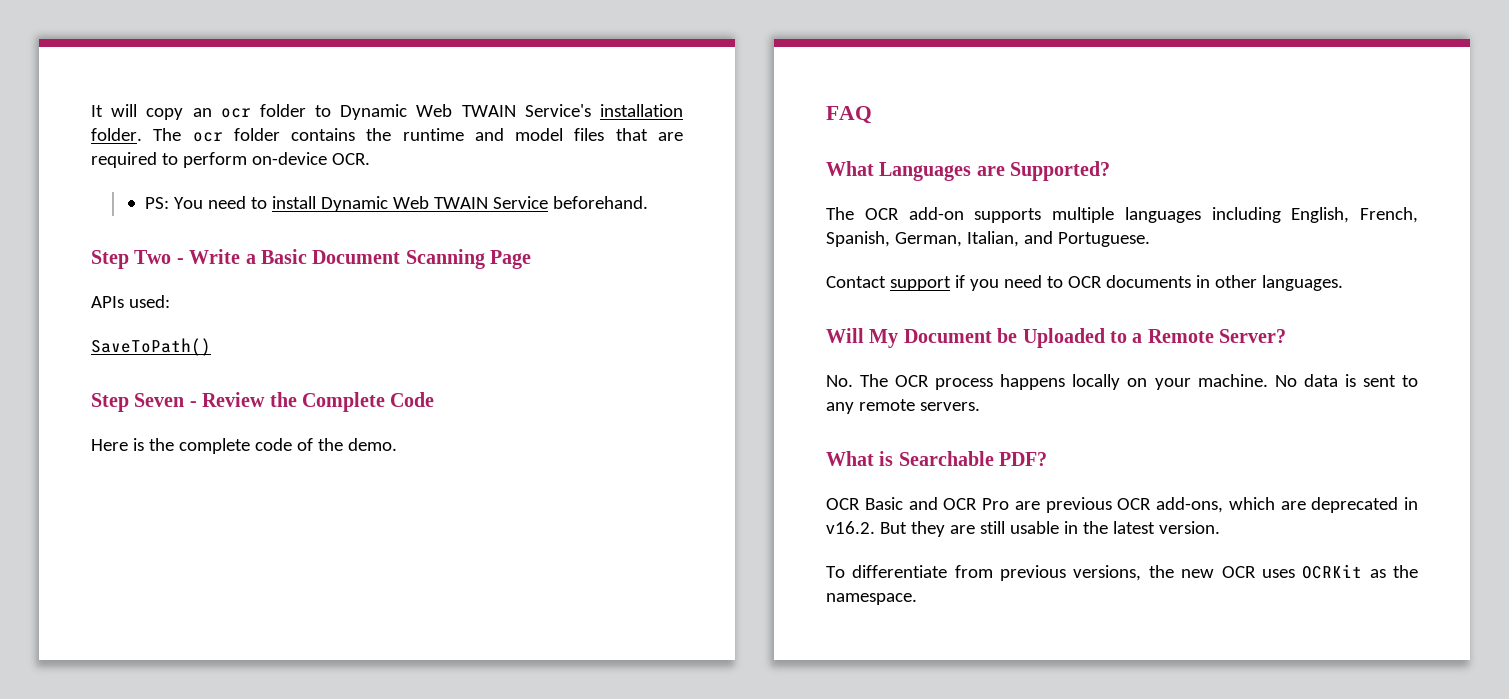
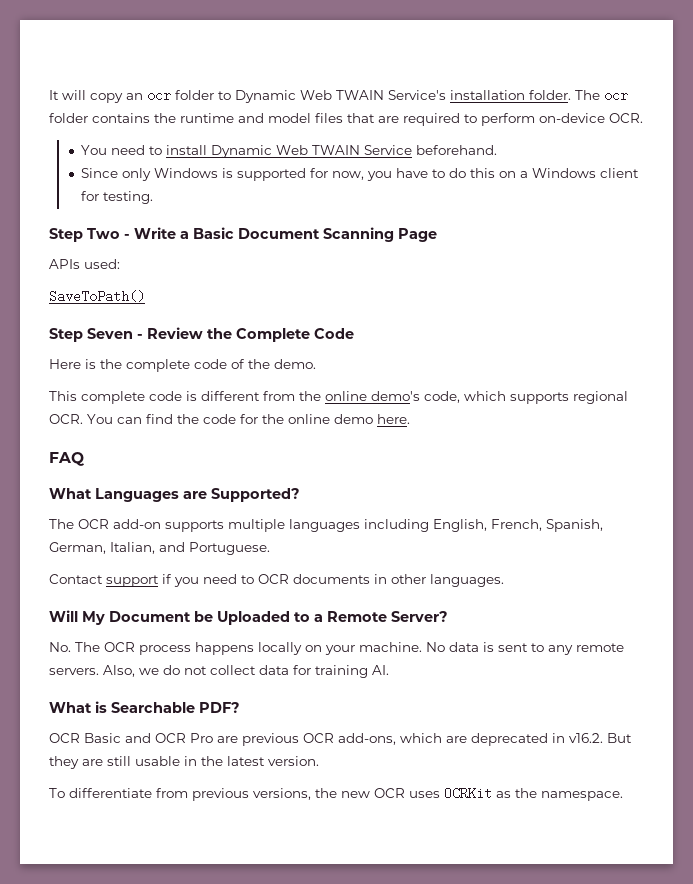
- PS: You need to install Dynamic Web TWAIN Service beforehand.
+ You need to install Dynamic Web TWAIN Service beforehand.
+ Since only Windows is supported for now, you have to do this on a Windows client for testing.
+ This complete code is different from the online demo's code, which supports regional OCR. You can find the code for the online demo here.
+ Also, we do not collect data for training AI.

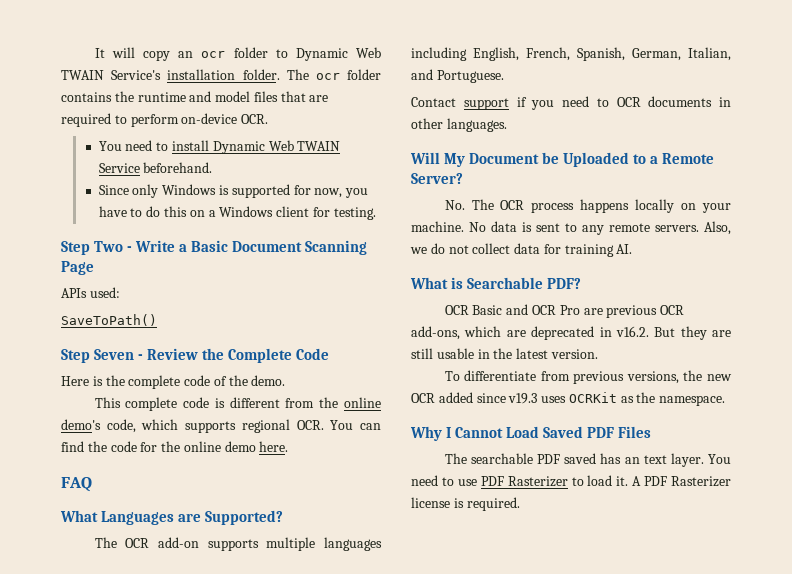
- To differentiate from previous versions, the new OCR uses OCRKit as the namespace.
+ To differentiate from previous versions, the new OCR added since v19.3 uses OCRKit as the namespace.
+ Why I Cannot Load Saved PDF Files
+ The searchable PDF saved has an text layer. You need to use PDF Rasterizer to load it. A PDF Rasterizer license is required.

